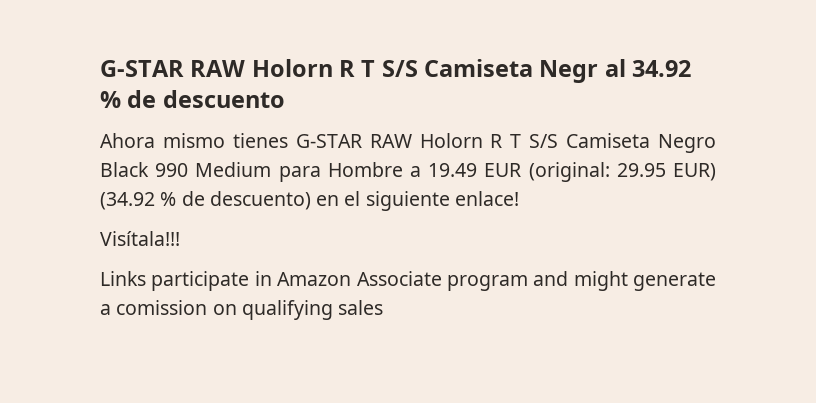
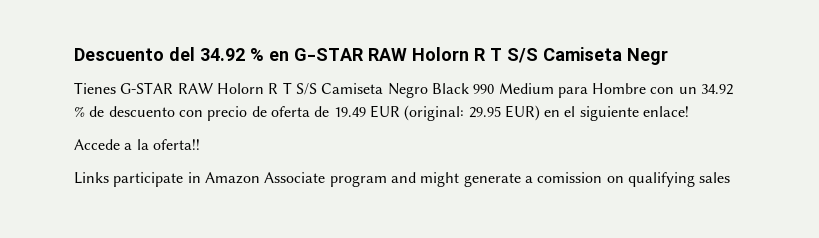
- G-STAR RAW Holorn R T S/S Camiseta Negr al 34.92 % de descuento
- Ahora mismo tienes G-STAR RAW Holorn R T S/S Camiseta Negro Black 990 Medium para Hombre a 19.49 EUR (original: 29.95 EUR) (34.92 % de descuento) en el siguiente enlace!
+ Descuento del 34.92 % en G-STAR RAW Holorn R T S/S Camiseta Negr
+ Tienes G-STAR RAW Holorn R T S/S Camiseta Negro Black 990 Medium para Hombre con un 34.92 % de descuento con precio de oferta de 19.49 EUR (original: 29.95 EUR) en el siguiente enlace!
- Visítala!!!
+ Accede a la oferta!!

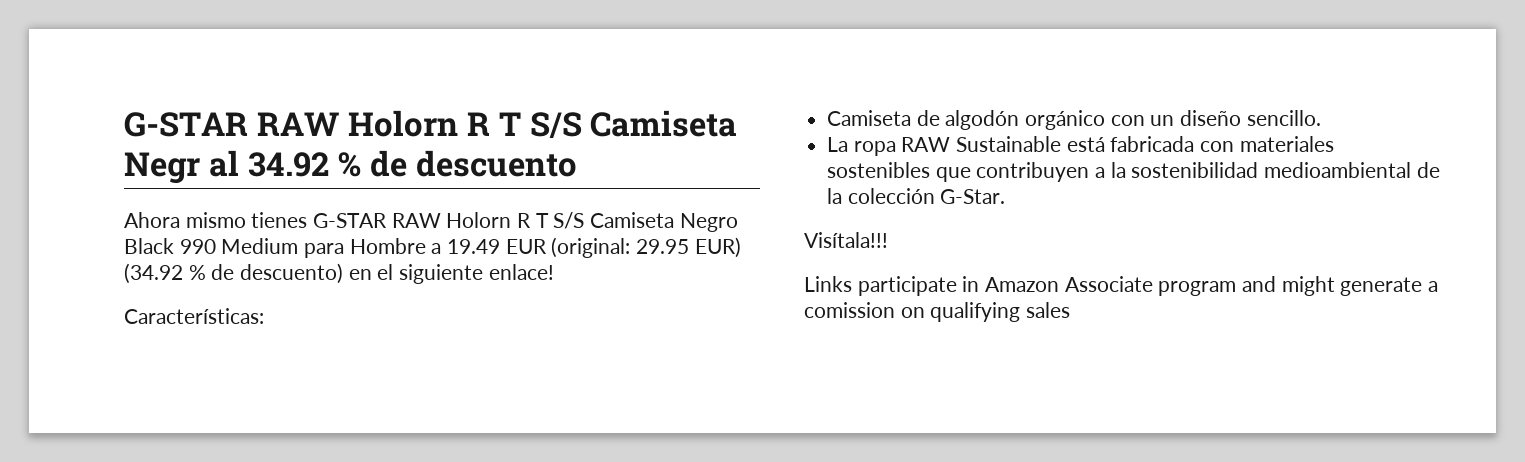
- Descuento del 34.92 % en G-STAR RAW Holorn R T S/S Camiseta Negr
- Tienes G-STAR RAW Holorn R T S/S Camiseta Negro Black 990 Medium para Hombre con un 34.92 % de descuento con precio de oferta de 19.49 EUR (original: 29.95 EUR) en el siguiente enlace!
+ G-STAR RAW Holorn R T S/S Camiseta Negr al 34.92 % de descuento
+ Ahora mismo tienes G-STAR RAW Holorn R T S/S Camiseta Negro Black 990 Medium para Hombre a 19.49 EUR (original: 29.95 EUR) (34.92 % de descuento) en el siguiente enlace!
- Accede a la oferta!!
+ Características:
+ Camiseta de algodón orgánico con un diseño sencillo.
+ La ropa RAW Sustainable está fabricada con materiales sostenibles que contribuyen a la sostenibilidad medioambiental de la colección G-Star.
+ Visítala!!!

